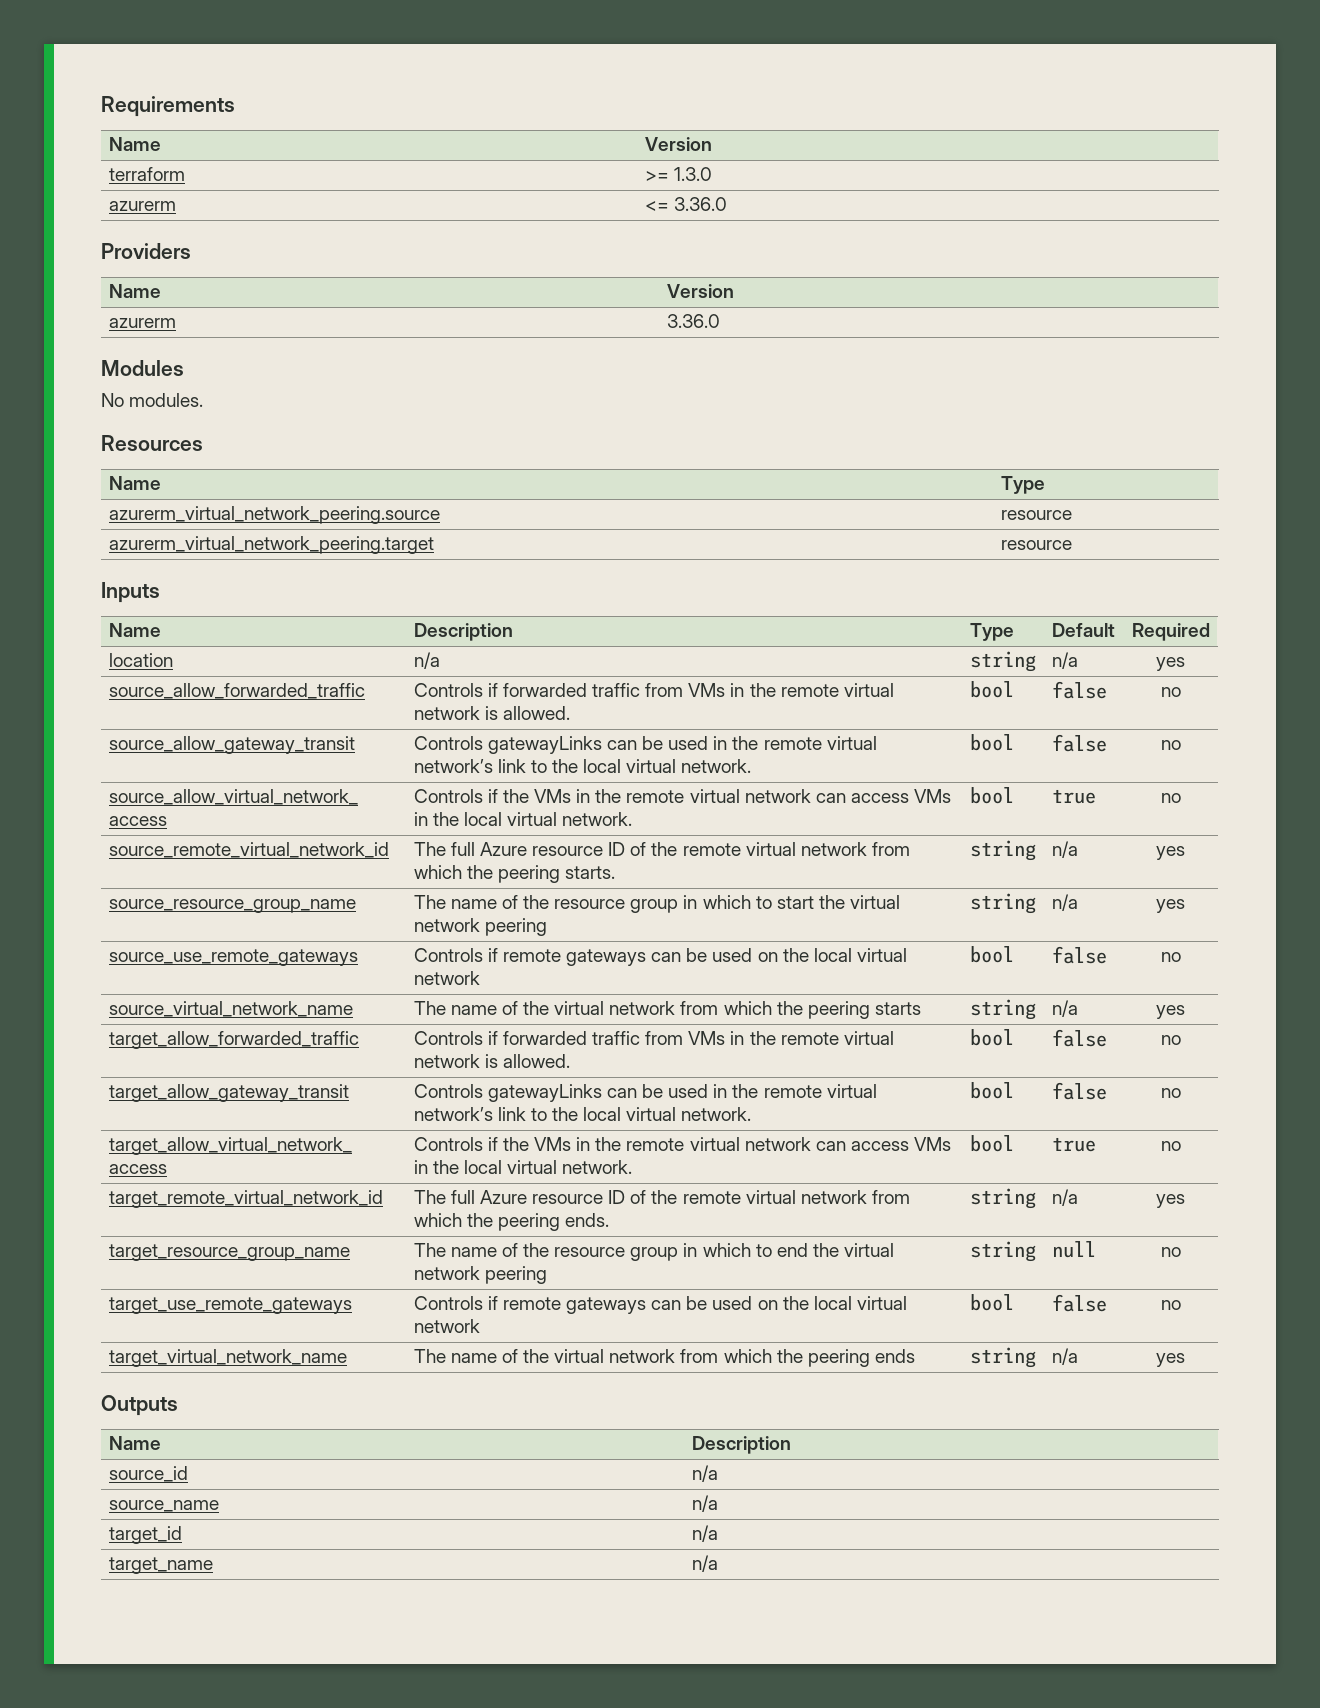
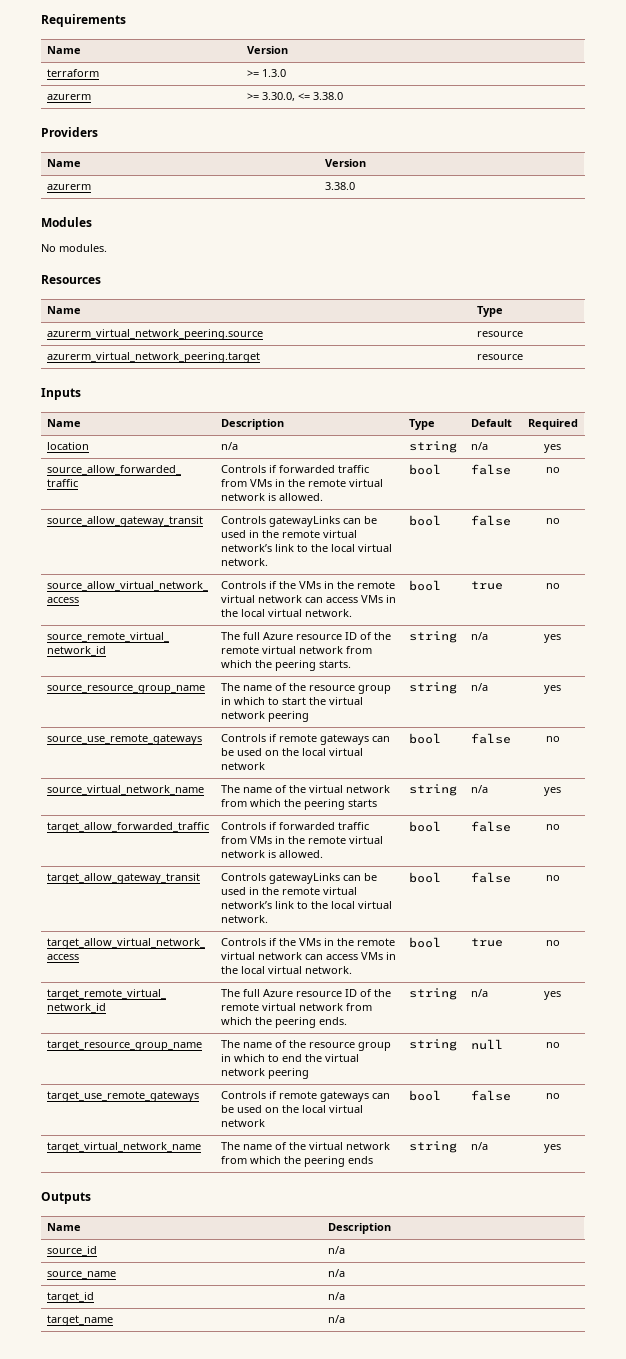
- azurerm | <= 3.36.0
+ azurerm | >= 3.30.0, <= 3.38.0
- azurerm | 3.36.0
+ azurerm | 3.38.0

